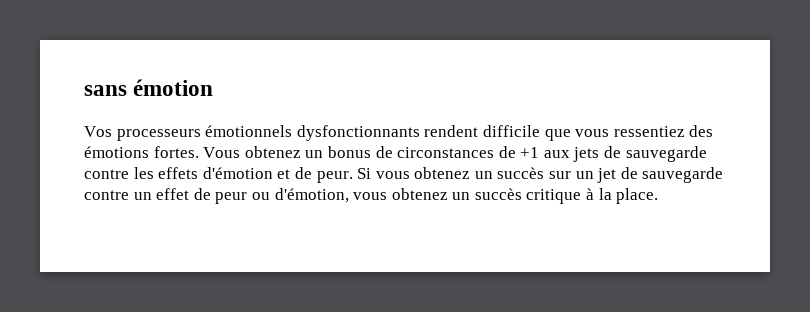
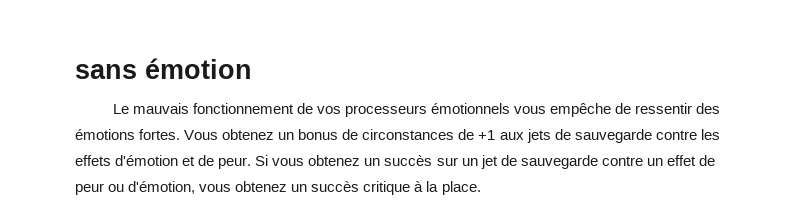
- Vos processeurs émotionnels dysfonctionnants rendent difficile que vous ressentiez des émotions fortes.
+ Le mauvais fonctionnement de vos processeurs émotionnels vous empêche de ressentir des émotions fortes.

